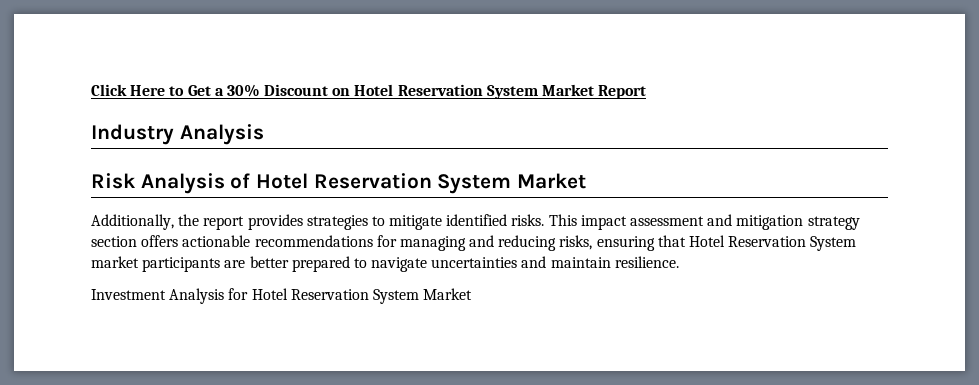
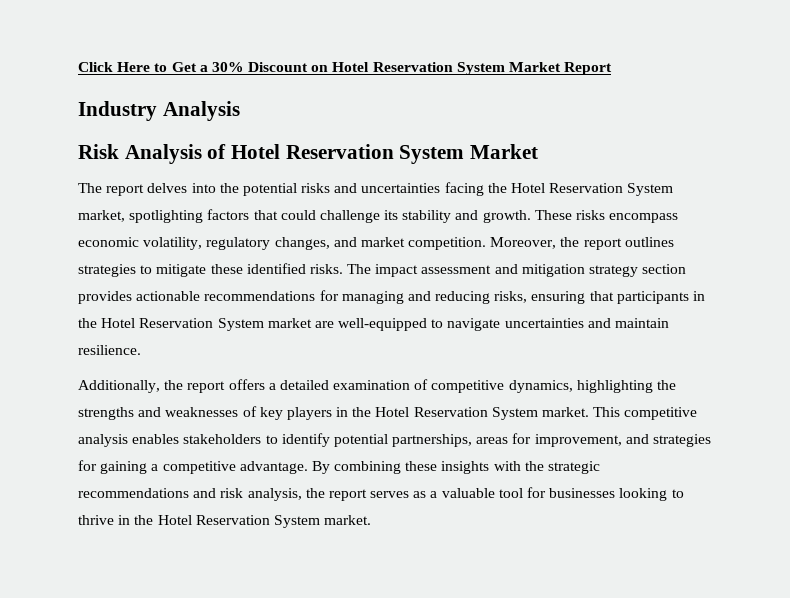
- Additionally, the report provides strategies to mitigate identified risks.
+ The report delves into the potential risks and uncertainties facing the Hotel Reservation System market, spotlighting factors that could challenge its stability and growth. These risks encompass economic volatility, regulatory changes, and market competition. Moreover, the report outlines strategies to mitigate these identified risks.
- This impact assessment and mitigation strategy section offers actionable recommendations for managing and reducing risks, ensuring that Hotel Reservation System market participants are better prepared to navigate uncertainties and maintain resilience.
+ The impact assessment and mitigation strategy section provides actionable recommendations for managing and reducing risks, ensuring that participants in the Hotel Reservation System market are well-equipped to navigate uncertainties and maintain resilience.
- Investment Analysis for Hotel Reservation System Market
+ Additionally, the report offers a detailed examination of competitive dynamics, highlighting the strengths and weaknesses of key players in the Hotel Reservation System market. This competitive analysis enables stakeholders to identify potential partnerships, areas for improvement, and strategies for gaining a competitive advantage. By combining these insights with the strategic recommendations and risk analysis, the report serves as a valuable tool for businesses looking to thrive in the Hotel Reservation System market.

